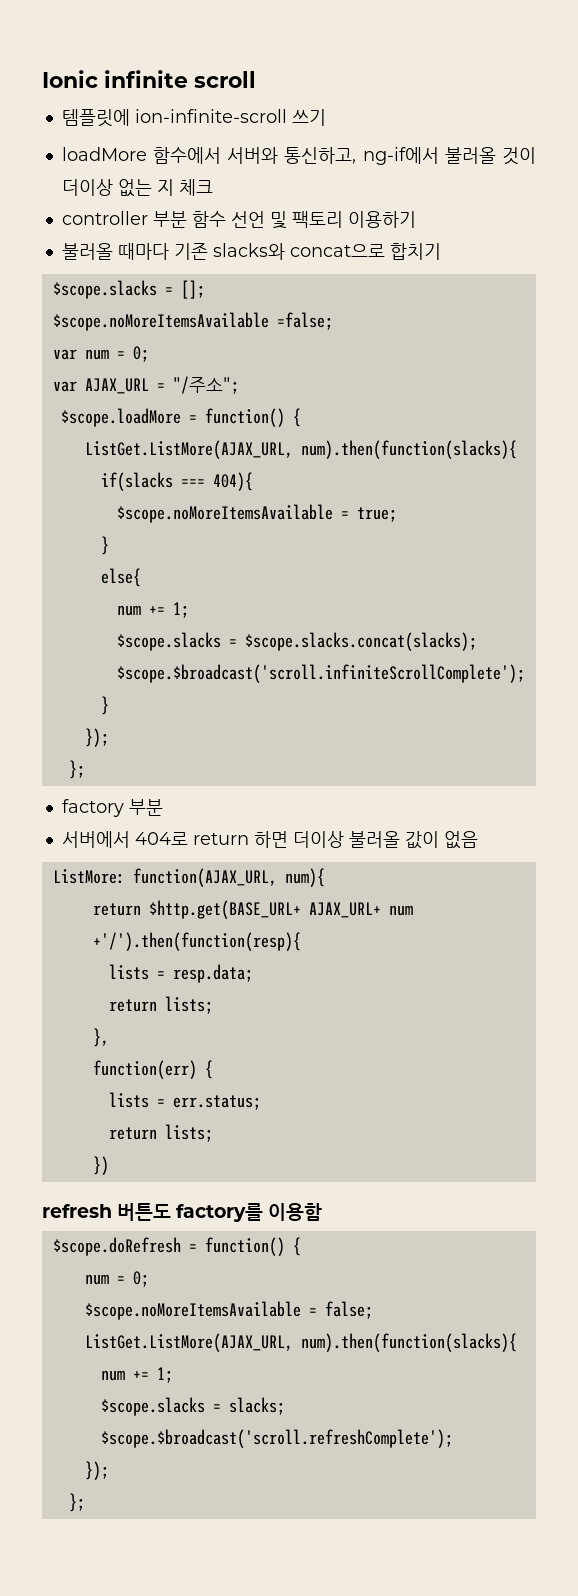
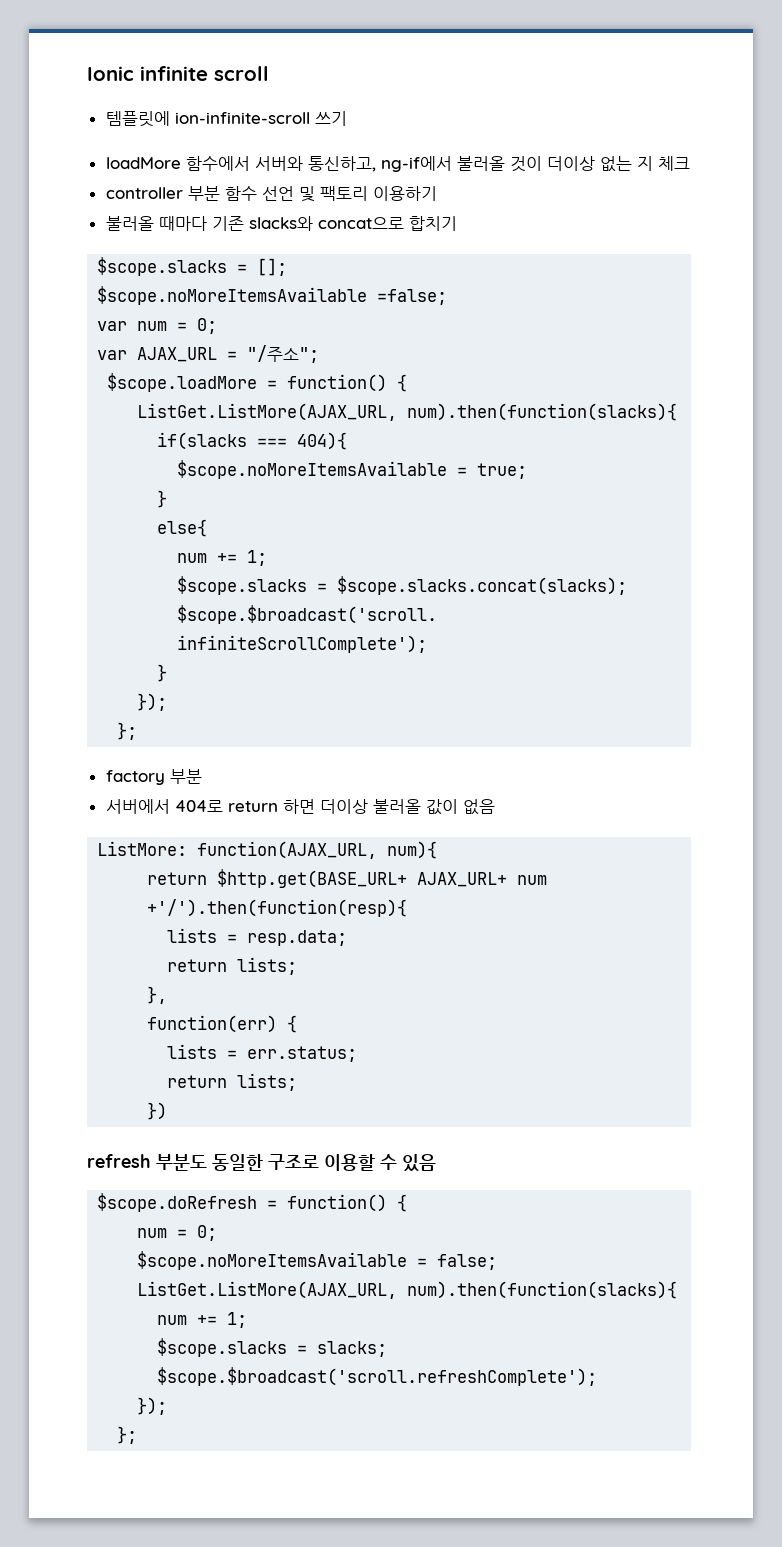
- refresh 버튼도 factory를 이용함
+ refresh 부분도 동일한 구조로 이용할 수 있음

